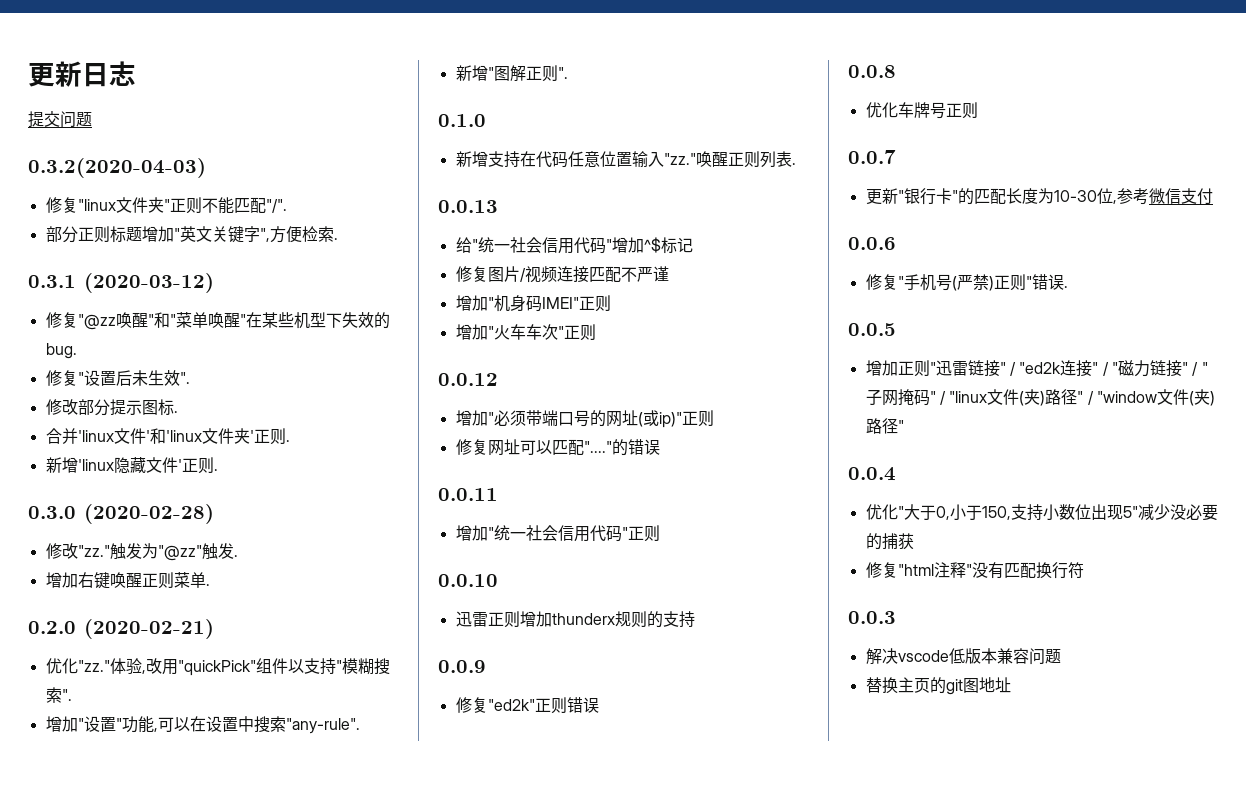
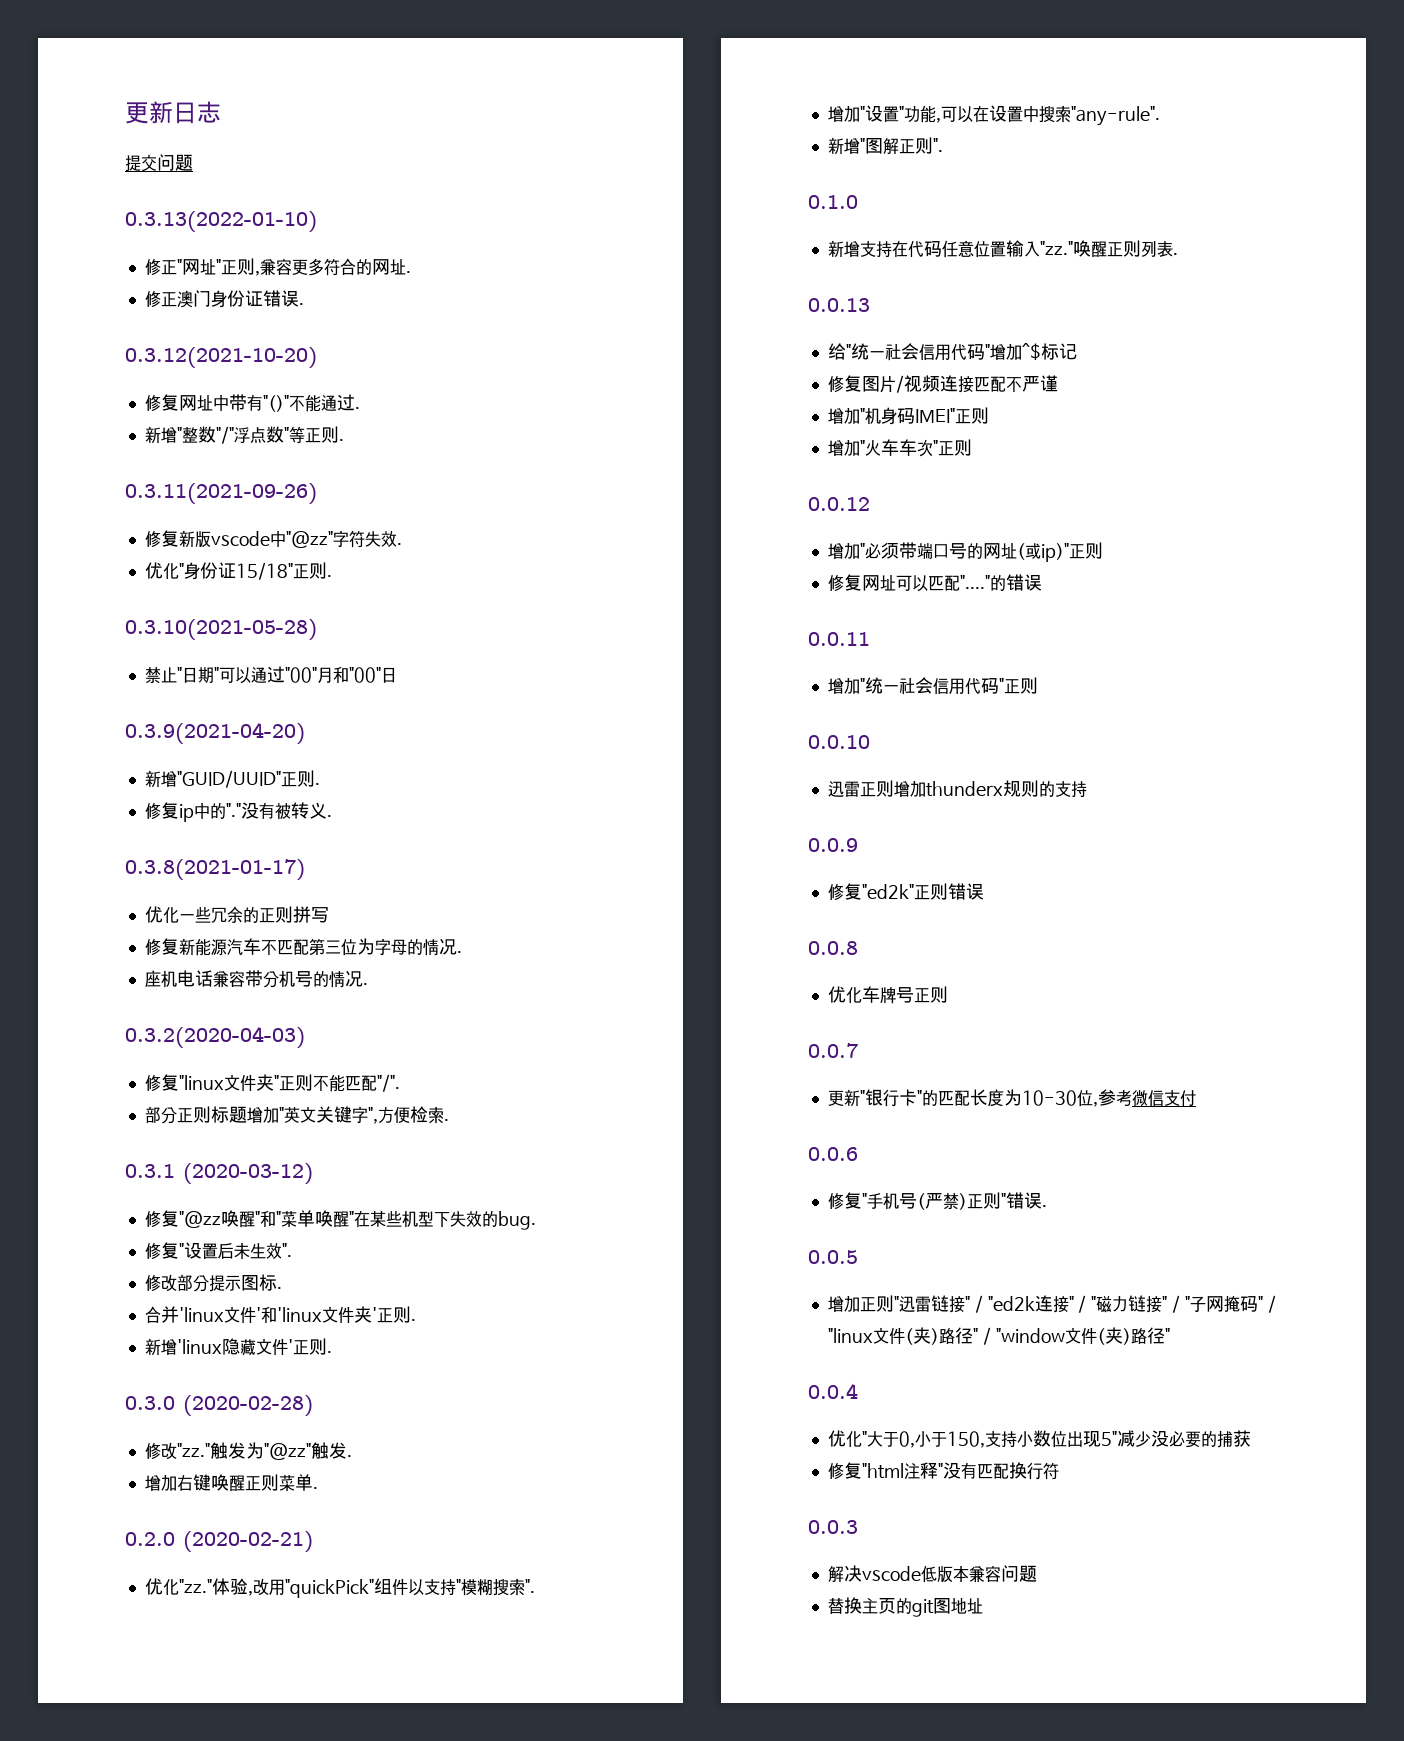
+ 0.3.13(2022-01-10)
+ 修正"网址"正则,兼容更多符合的网址.
+ 修正澳门身份证错误.
+ 0.3.12(2021-10-20)
+ 修复网址中带有"()"不能通过.
+ 新增"整数"/"浮点数"等正则.
+ 0.3.11(2021-09-26)
+ 修复新版vscode中"@zz"字符失效.
+ 优化"身份证15/18"正则.
+ 0.3.10(2021-05-28)
+ 禁止"日期"可以通过"00"月和"00"日
+ 0.3.9(2021-04-20)
+ 新增"GUID/UUID"正则.
+ 修复ip中的"."没有被转义.
+ 0.3.8(2021-01-17)
+ 优化一些冗余的正则拼写
+ 修复新能源汽车不匹配第三位为字母的情况.
+ 座机电话兼容带分机号的情况.

